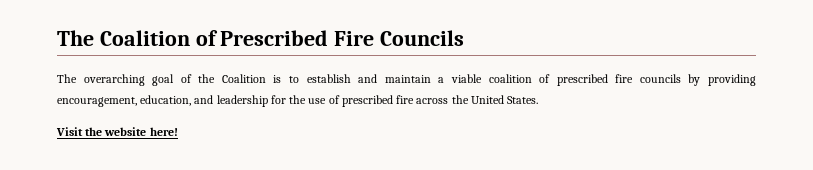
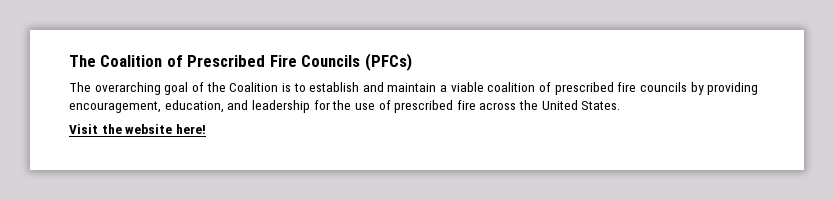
- The Coalition of Prescribed Fire Councils
+ The Coalition of Prescribed Fire Councils (PFCs)

